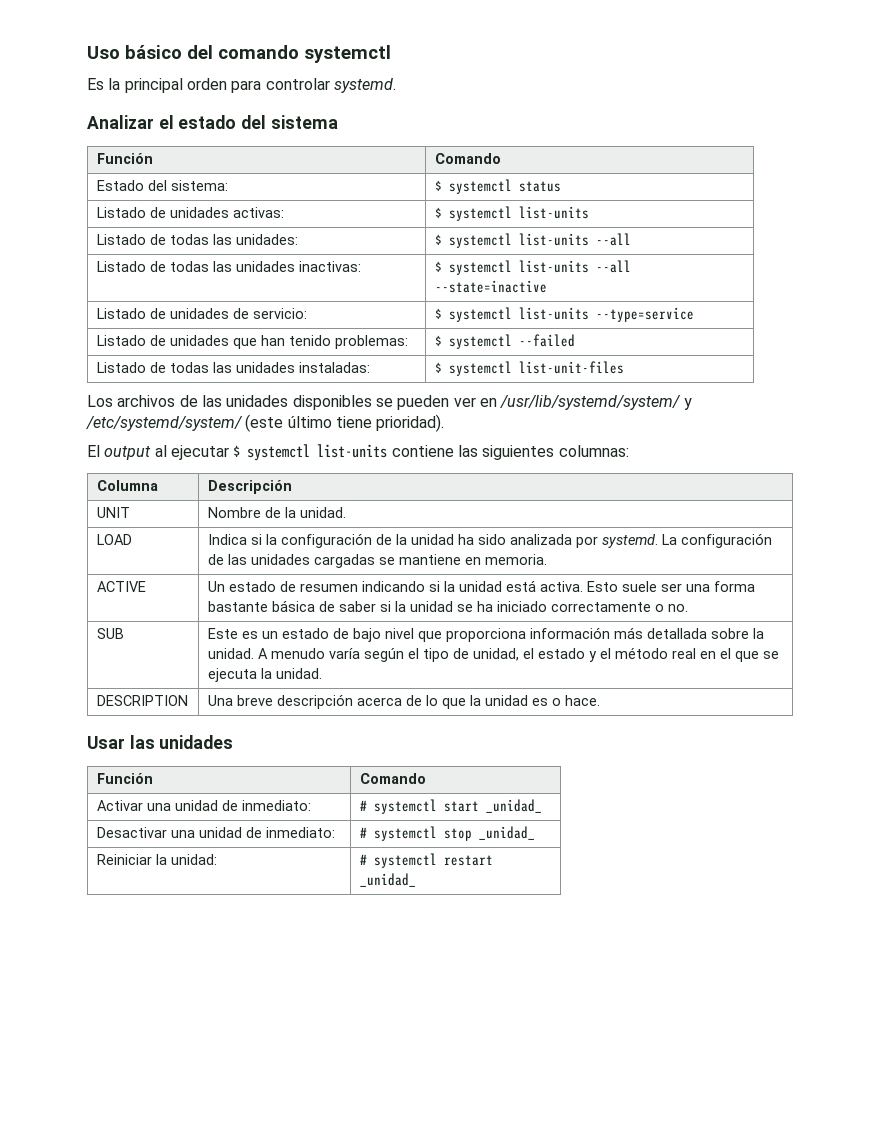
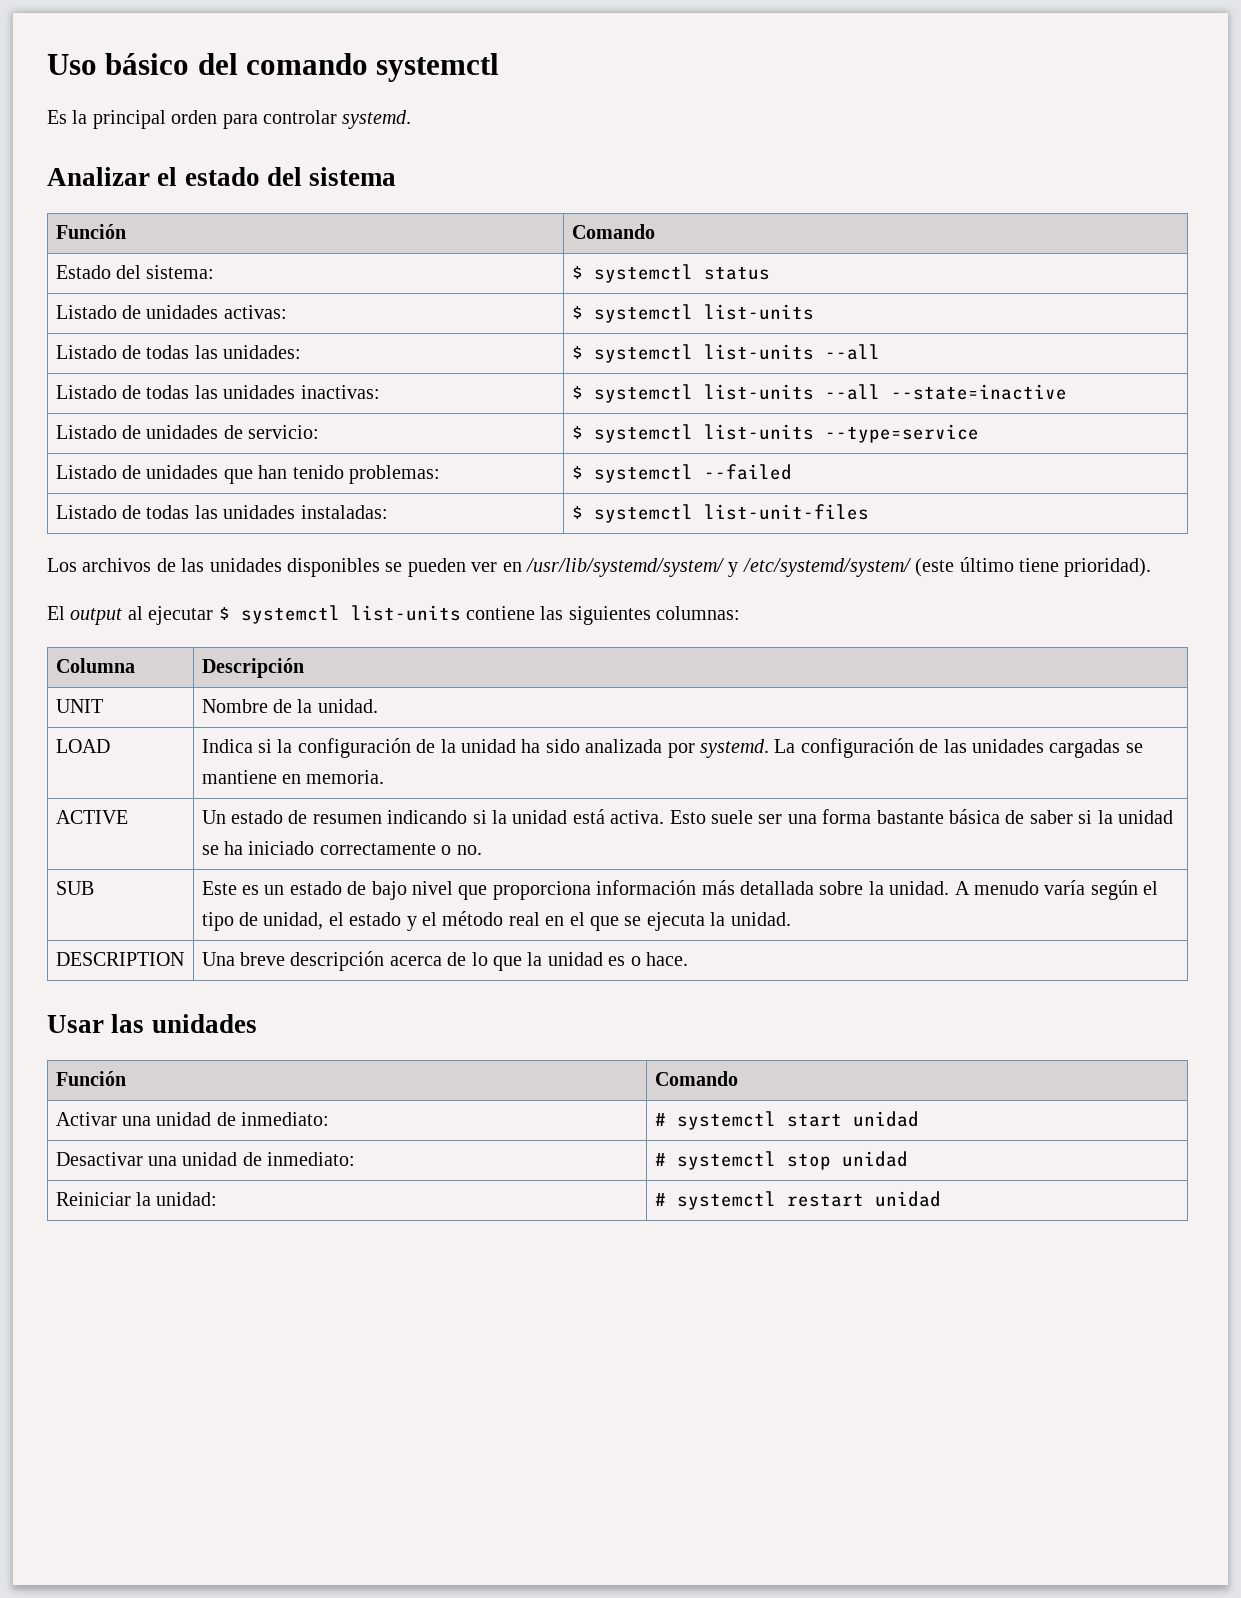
- Activar una unidad de inmediato: | # systemctl start _unidad_
+ Activar una unidad de inmediato: | # systemctl start unidad
- Desactivar una unidad de inmediato: | # systemctl stop _unidad_
+ Desactivar una unidad de inmediato: | # systemctl stop unidad
- Reiniciar la unidad: | # systemctl restart _unidad_
+ Reiniciar la unidad: | # systemctl restart unidad

